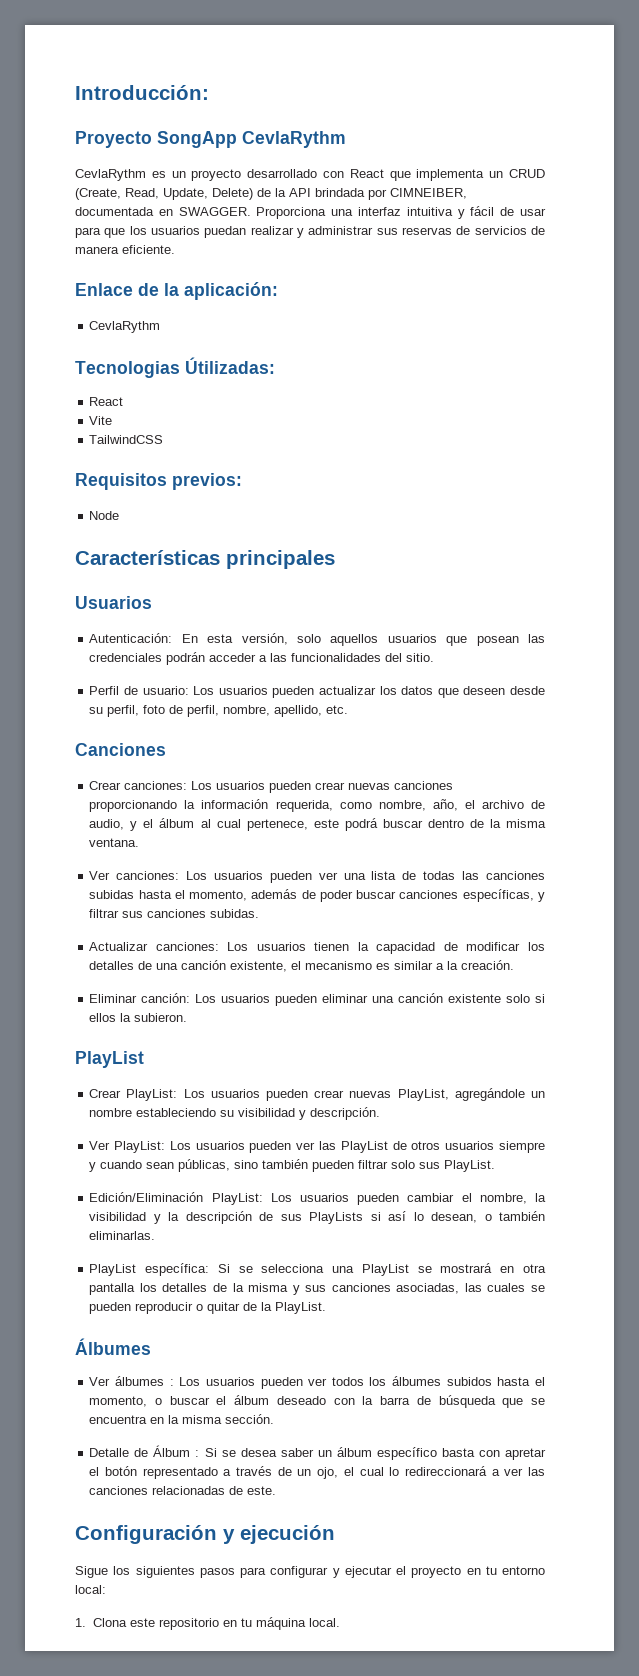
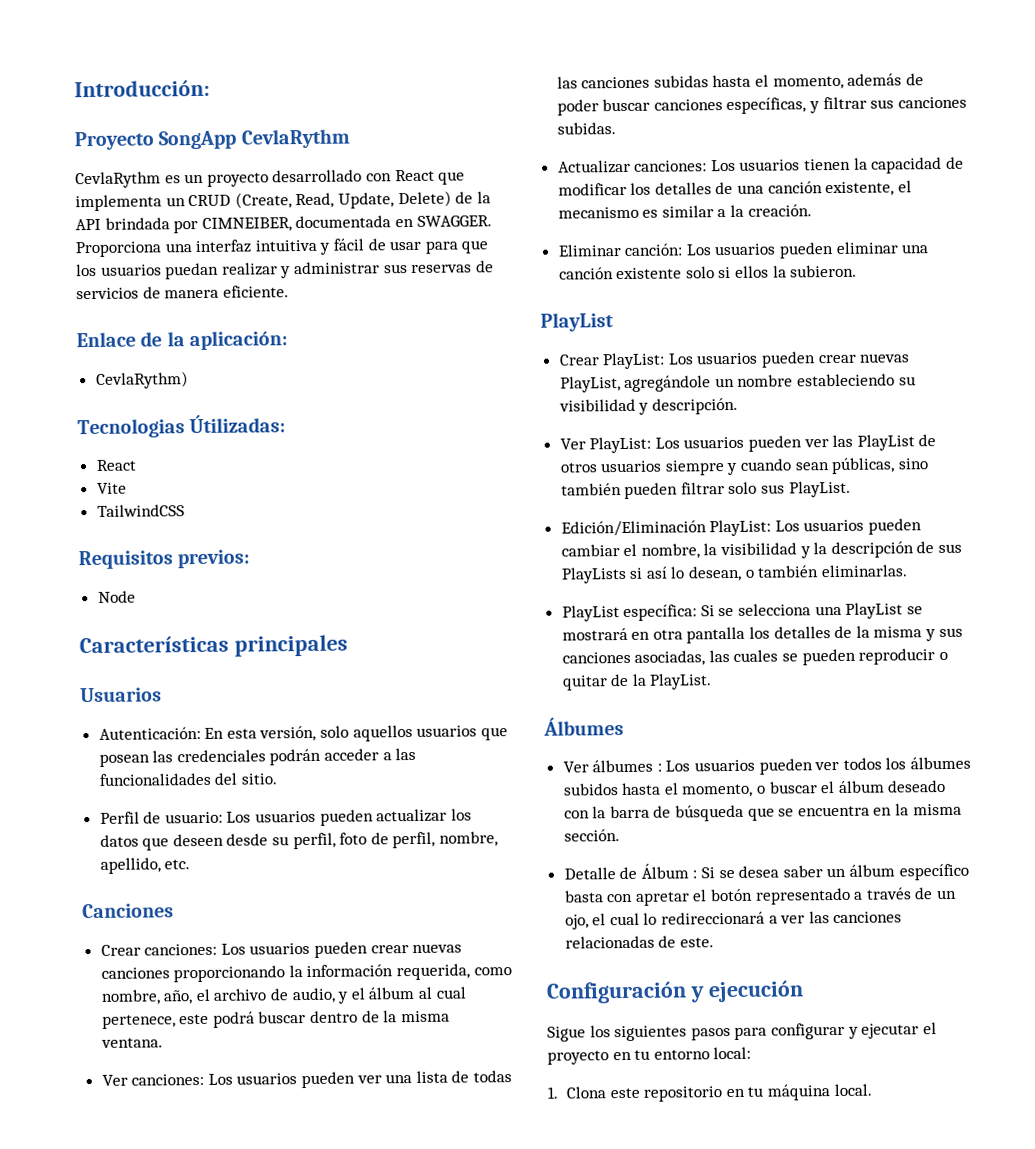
  Enlace de la aplicación:
- CevlaRythm
+ CevlaRythm)

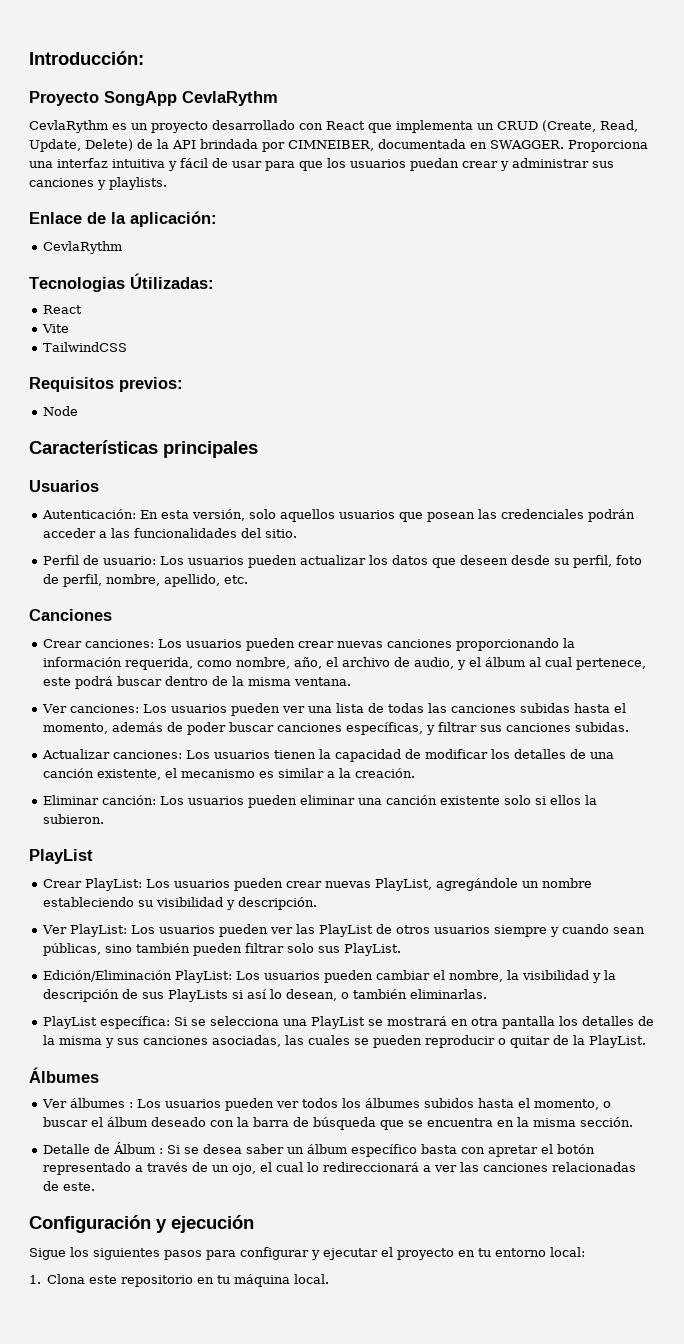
- Proporciona una interfaz intuitiva y fácil de usar para que los usuarios puedan realizar y administrar sus reservas de servicios de manera eficiente.
+ Proporciona una interfaz intuitiva y fácil de usar para que los usuarios puedan crear y administrar sus canciones y playlists.
  Enlace de la aplicación:
- CevlaRythm)
+ CevlaRythm

